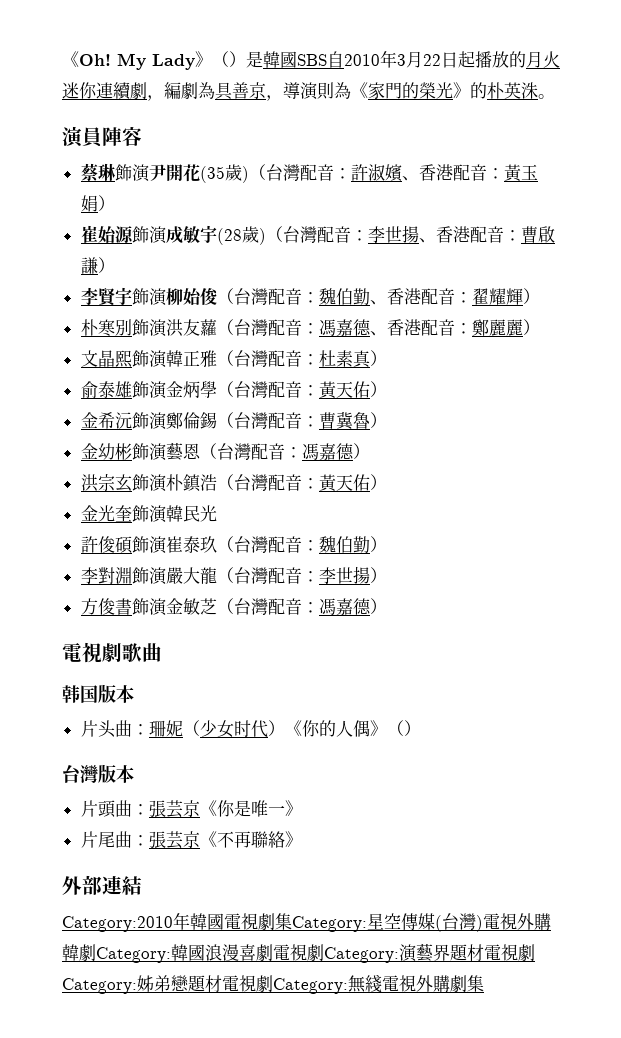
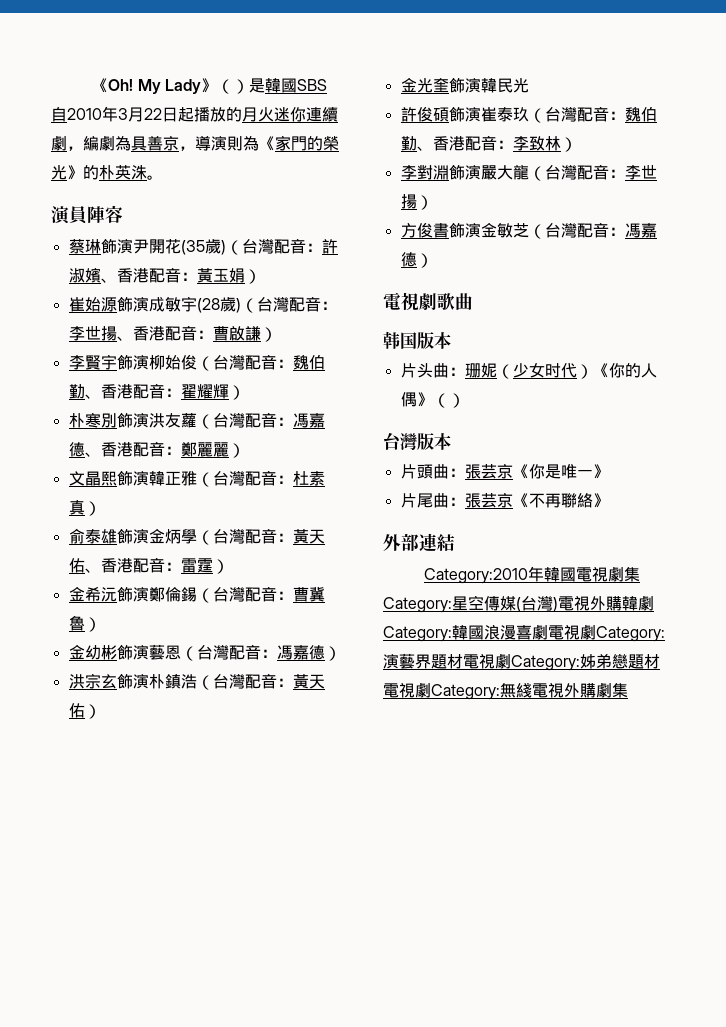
- 俞泰雄飾演金炳學（台灣配音：黃天佑）
+ 俞泰雄飾演金炳學（台灣配音：黃天佑、香港配音：雷霆）
- 許俊碩飾演崔泰玖（台灣配音：魏伯勤）
+ 許俊碩飾演崔泰玖（台灣配音：魏伯勤、香港配音：李致林）

